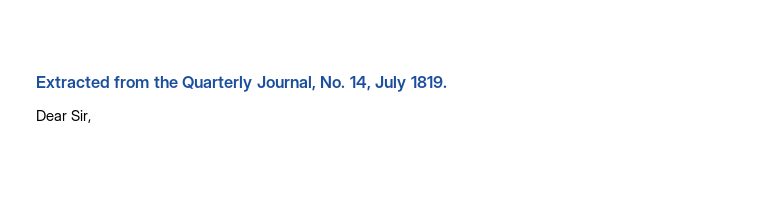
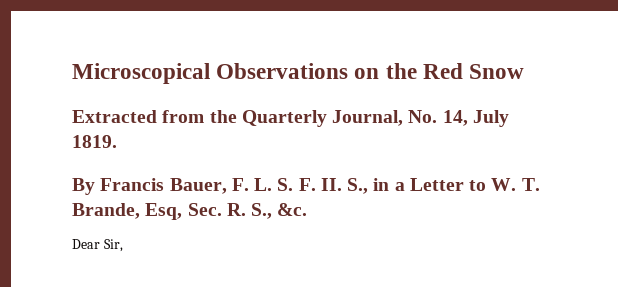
+ Microscopical Observations on the Red Snow
+ By Francis Bauer, F. L. S. F. II. S., in a Letter to W. T. Brande, Esq, Sec. R. S., &c.

